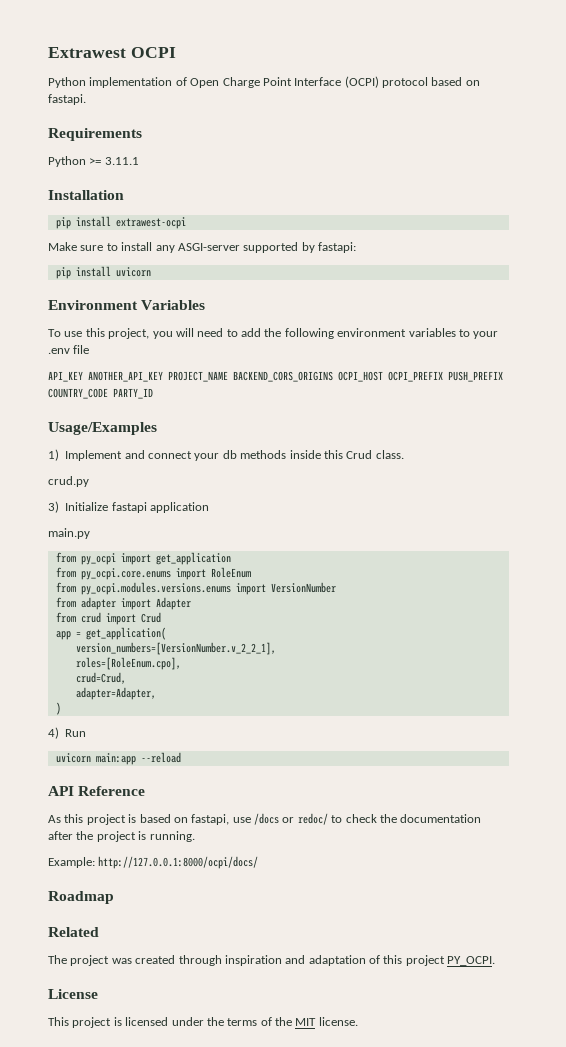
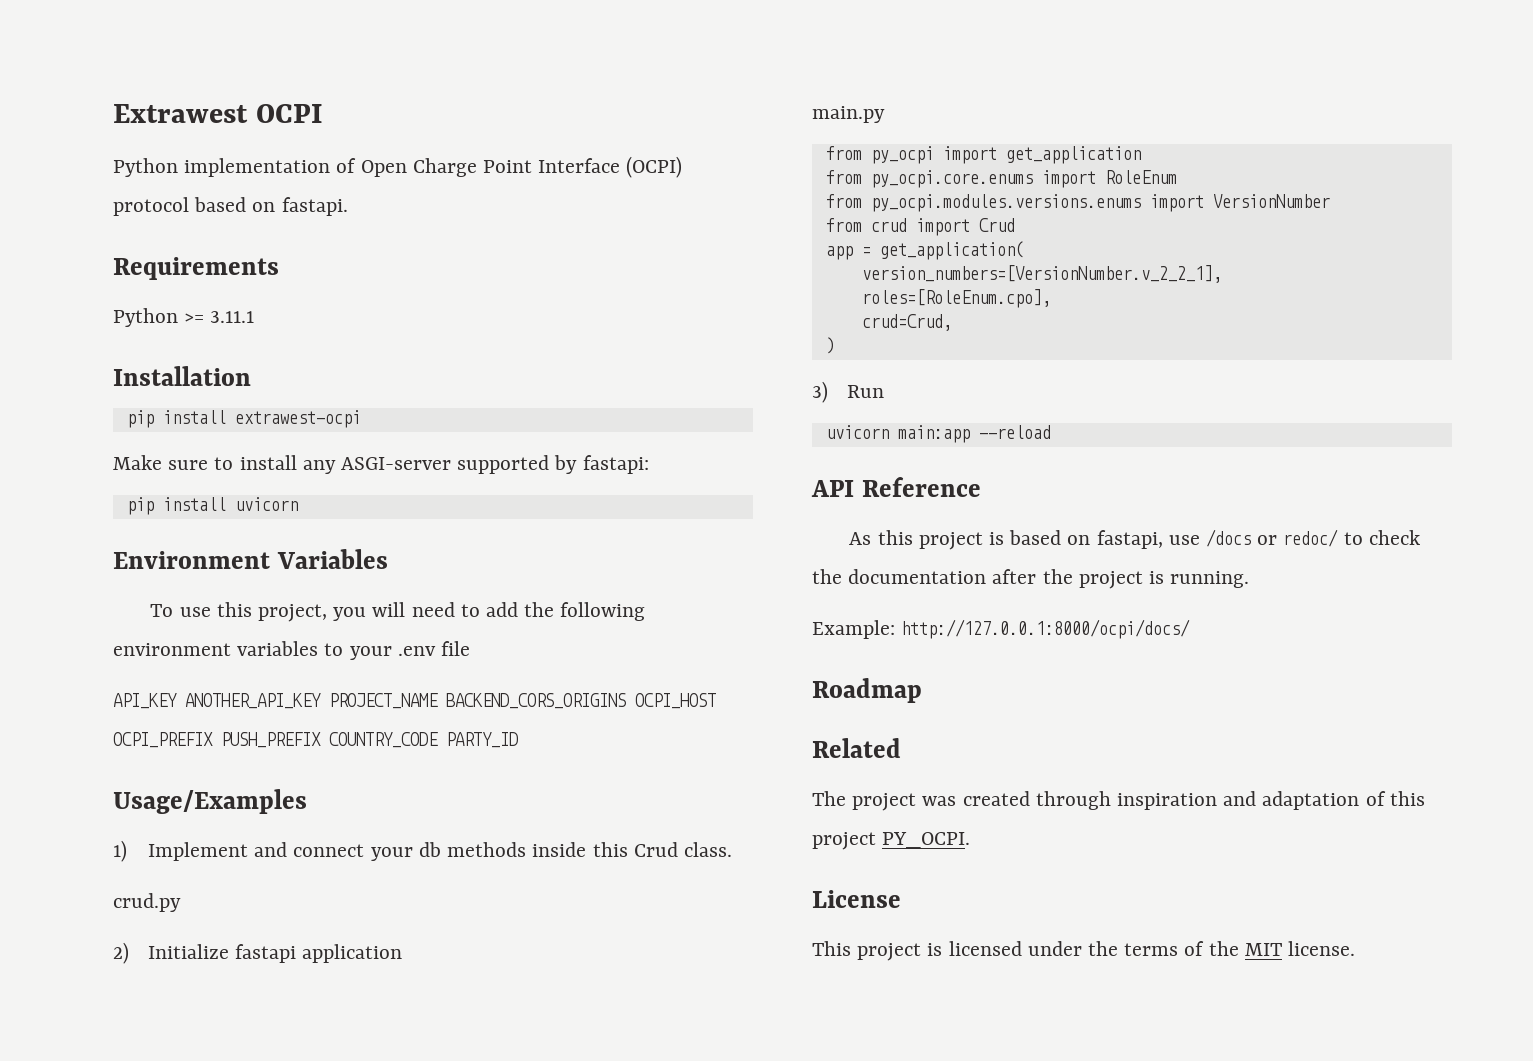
- 3) Initialize fastapi application
+ 2) Initialize fastapi application
- from adapter import Adapter
- adapter=Adapter,
- 4) Run
+ 3) Run

